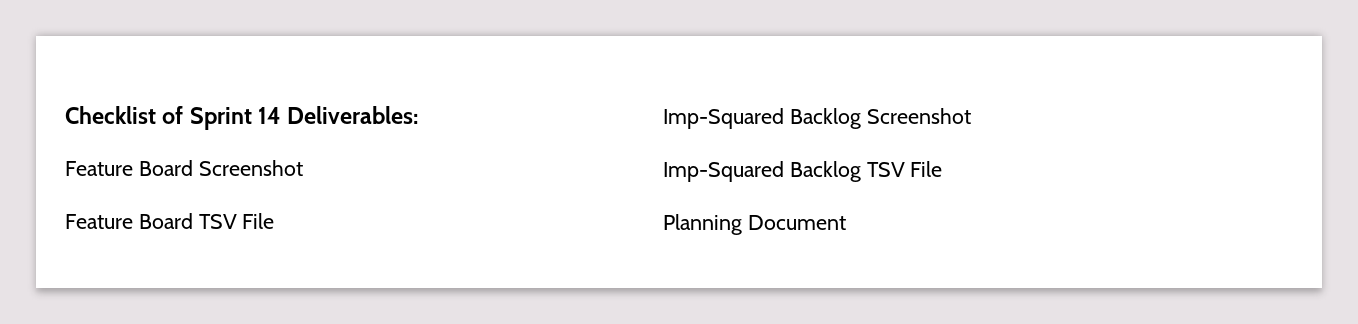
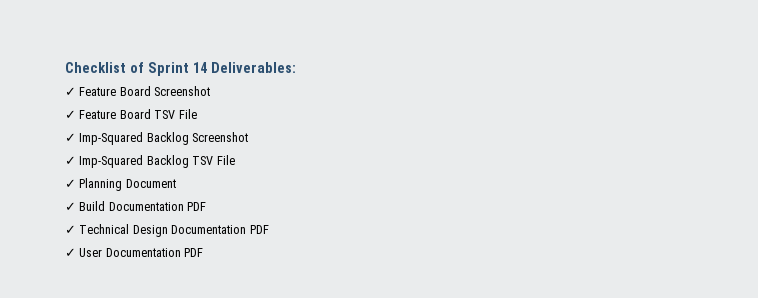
- Feature Board Screenshot
+ ✓ Feature Board Screenshot
- Feature Board TSV File
+ ✓ Feature Board TSV File
- Imp-Squared Backlog Screenshot
+ ✓ Imp-Squared Backlog Screenshot
- Imp-Squared Backlog TSV File
+ ✓ Imp-Squared Backlog TSV File
- Planning Document
+ ✓ Planning Document
+ ✓ Build Documentation PDF
+ ✓ Technical Design Documentation PDF
+ ✓ User Documentation PDF

